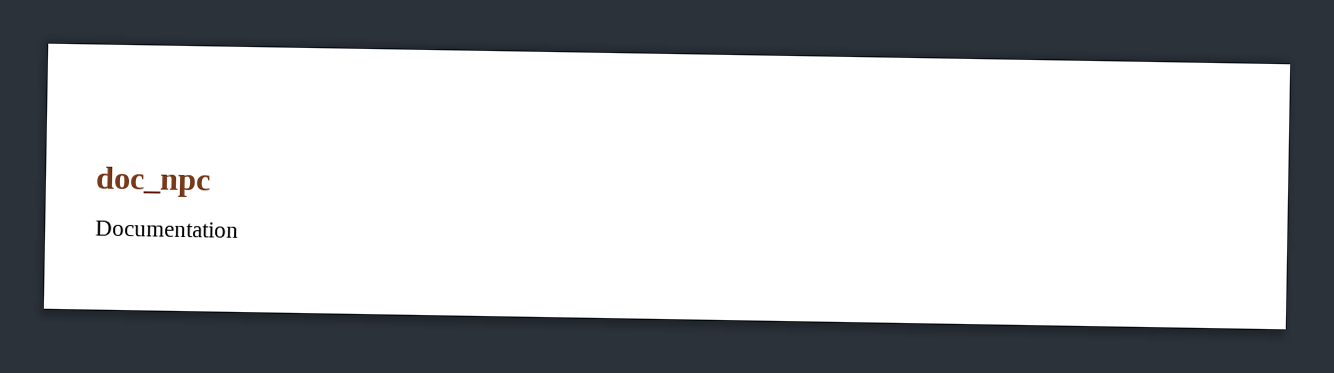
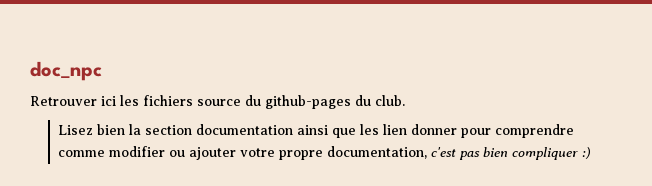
- Documentation
+ Retrouver ici les fichiers source du github-pages du club.
+ Lisez bien la section documentation ainsi que les lien donner pour comprendre comme modifier ou ajouter votre propre documentation, c'est pas bien compliquer :)

